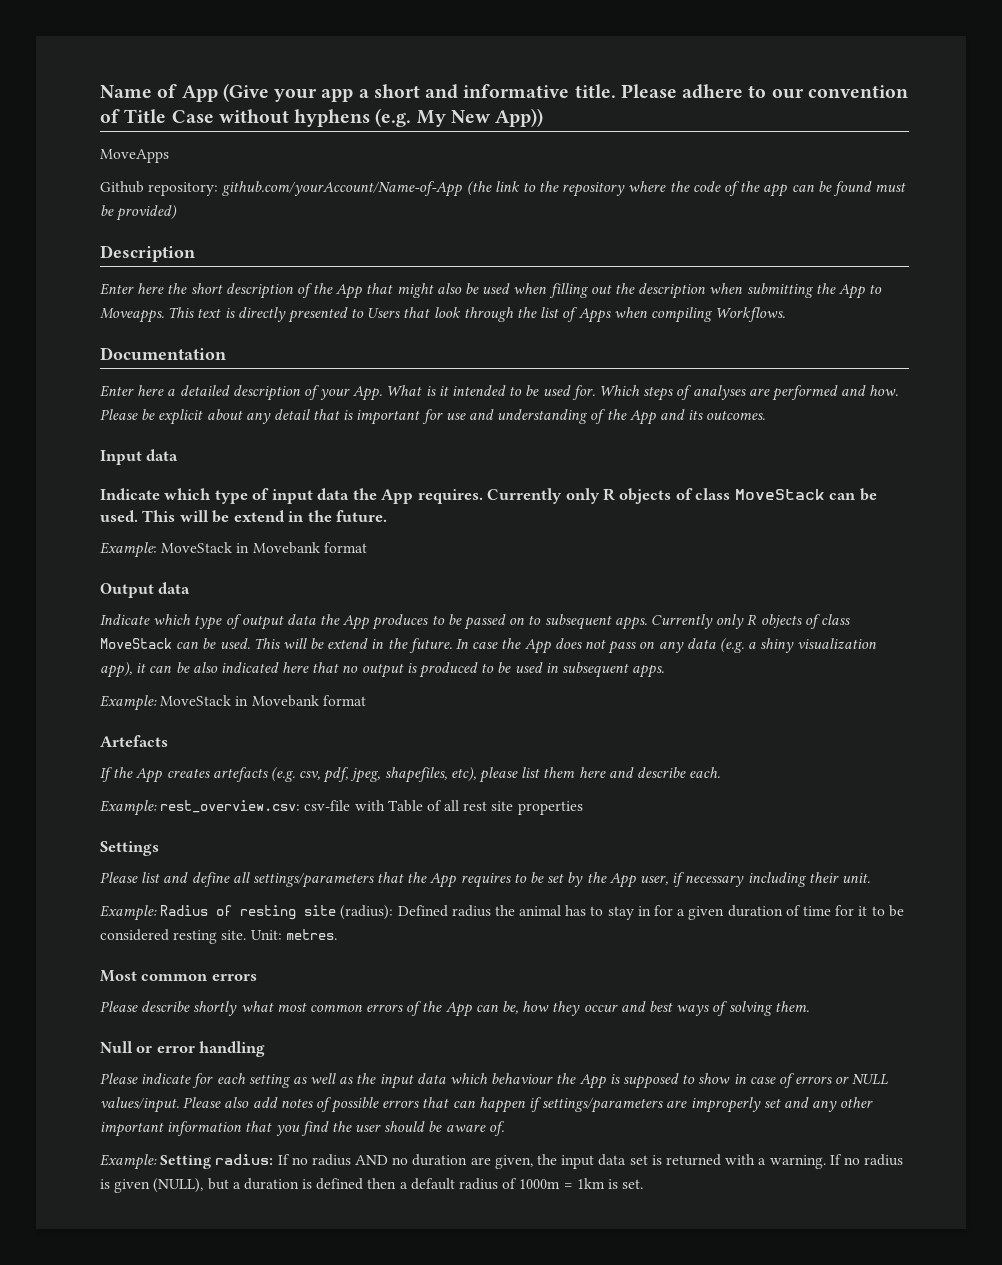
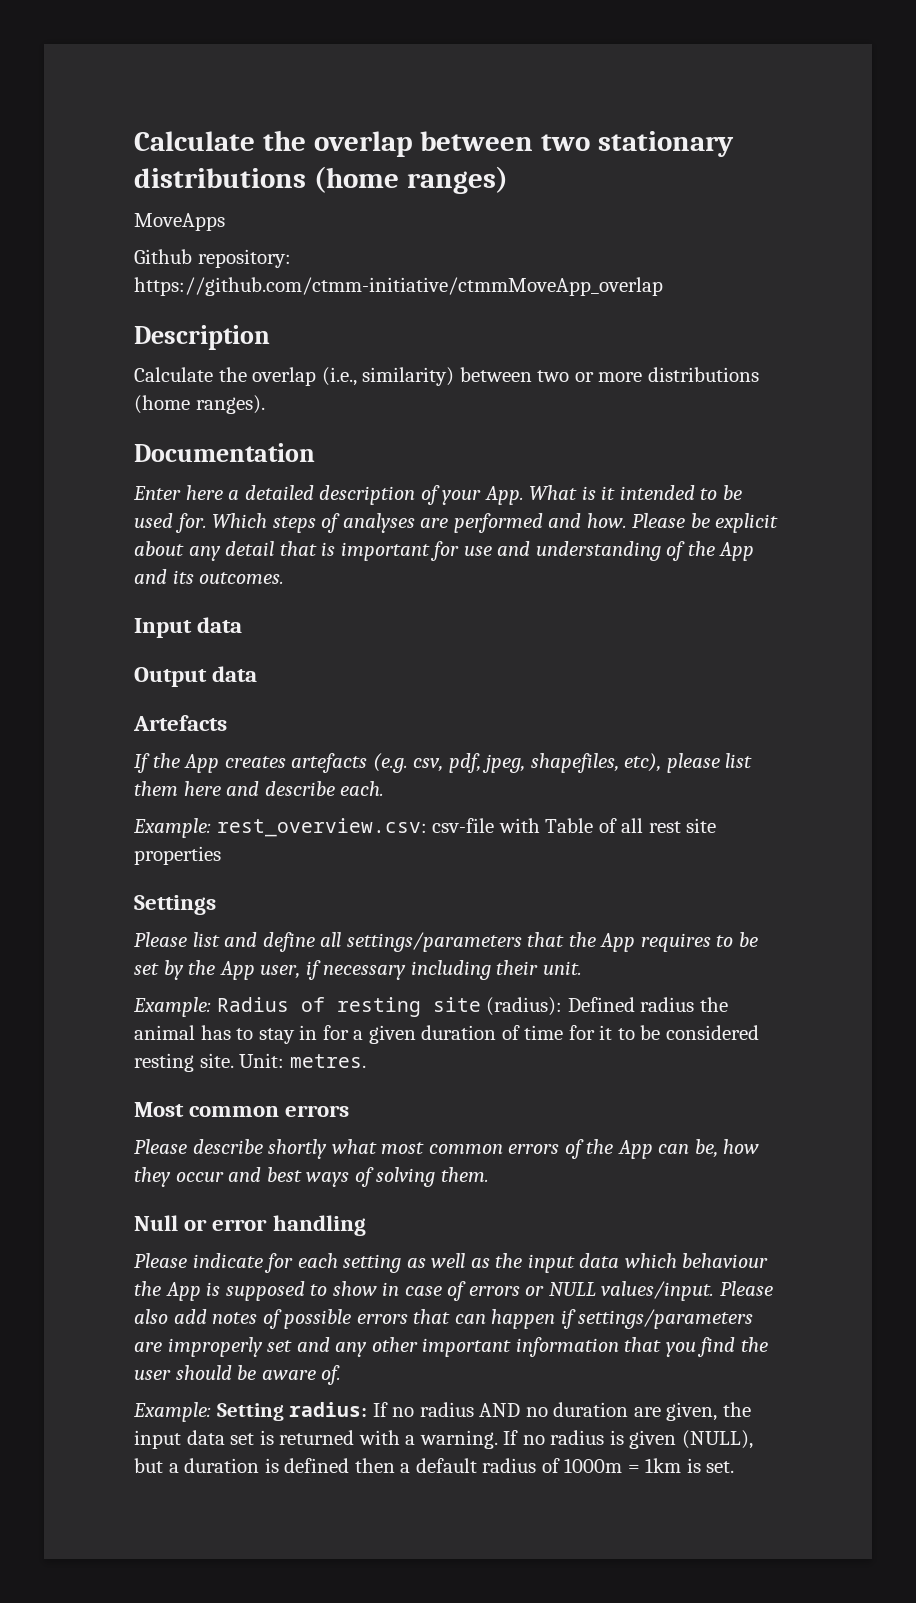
- Name of App (Give your app a short and informative title. Please adhere to our convention of Title Case without hyphens (e.g. My New App))
+ Calculate the overlap between two stationary distributions (home ranges)
  MoveApps
- Github repository: github.com/yourAccount/Name-of-App (the link to the repository where the code of the app can be found must be provided)
+ Github repository: https://github.com/ctmm-initiative/ctmmMoveApp_overlap
  Description
- Enter here the short description of the App that might also be used when filling out the description when submitting the App to Moveapps. This text is directly presented to Users that look through the list of Apps when compiling Workflows.
+ Calculate the overlap (i.e., similarity) between two or more distributions (home ranges).
- Indicate which type of input data the App requires. Currently only R objects of class MoveStack can be used. This will be extend in the future.
- Example: MoveStack in Movebank format
  Output data
- Indicate which type of output data the App produces to be passed on to subsequent apps. Currently only R objects of class MoveStack can be used. This will be extend in the future. In case the App does not pass on any data (e.g. a shiny visualization app), it can be also indicated here that no output is produced to be used in subsequent apps.
- Example: MoveStack in Movebank format

